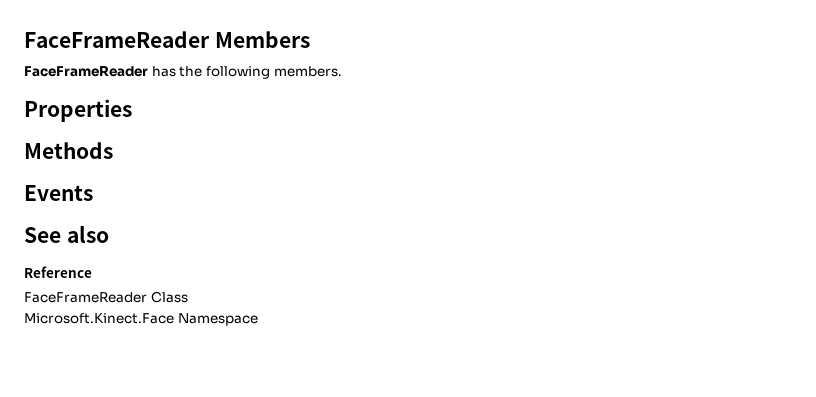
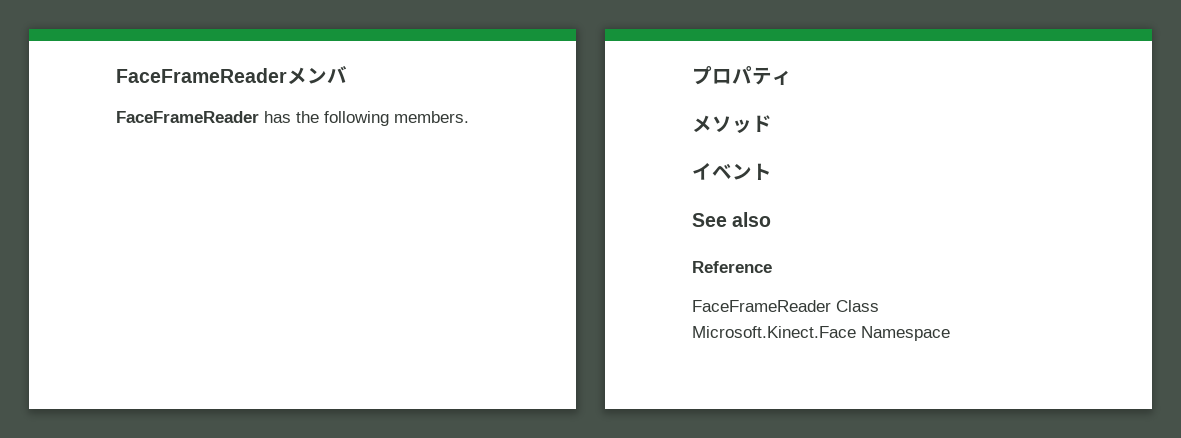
- FaceFrameReader Members
+ FaceFrameReaderメンバ
- Properties
- Methods
- Events
+ プロパティ
+ メソッド
+ イベント

